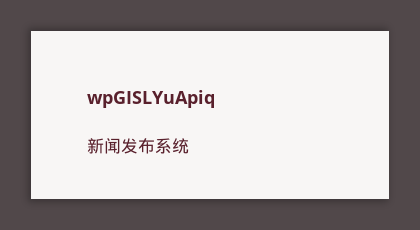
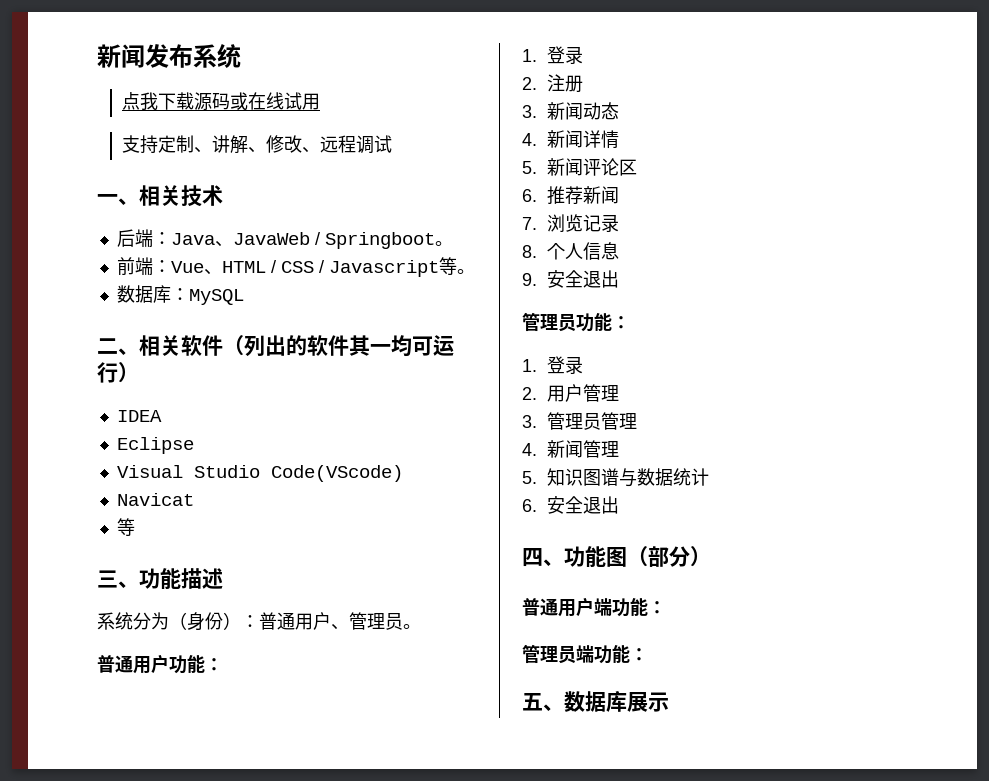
- wpGISLYuApiq
+ 点我下载源码或在线试用
+ 支持定制、讲解、修改、远程调试
+ 一、相关技术
+ 后端：Java、JavaWeb / Springboot。
+ 前端：Vue、HTML / CSS / Javascript等。
+ 数据库：MySQL
+ 二、相关软件（列出的软件其一均可运行）
+ IDEA
+ Eclipse
+ Visual Studio Code(VScode)
+ Navicat
+ 等
+ 三、功能描述
+ 系统分为（身份）：普通用户、管理员。
+ 普通用户功能：
+ 1.登录
+ 2.注册
+ 3.新闻动态
+ 4.新闻详情
+ 5.新闻评论区
+ 6.推荐新闻
+ 7.浏览记录
+ 8.个人信息
+ 9.安全退出
+ 管理员功能：
+ 1.登录
+ 2.用户管理
+ 3.管理员管理
+ 4.新闻管理
+ 5.知识图谱与数据统计
+ 6.安全退出
+ 四、功能图（部分）
+ 普通用户端功能：
+ 管理员端功能：
+ 五、数据库展示

